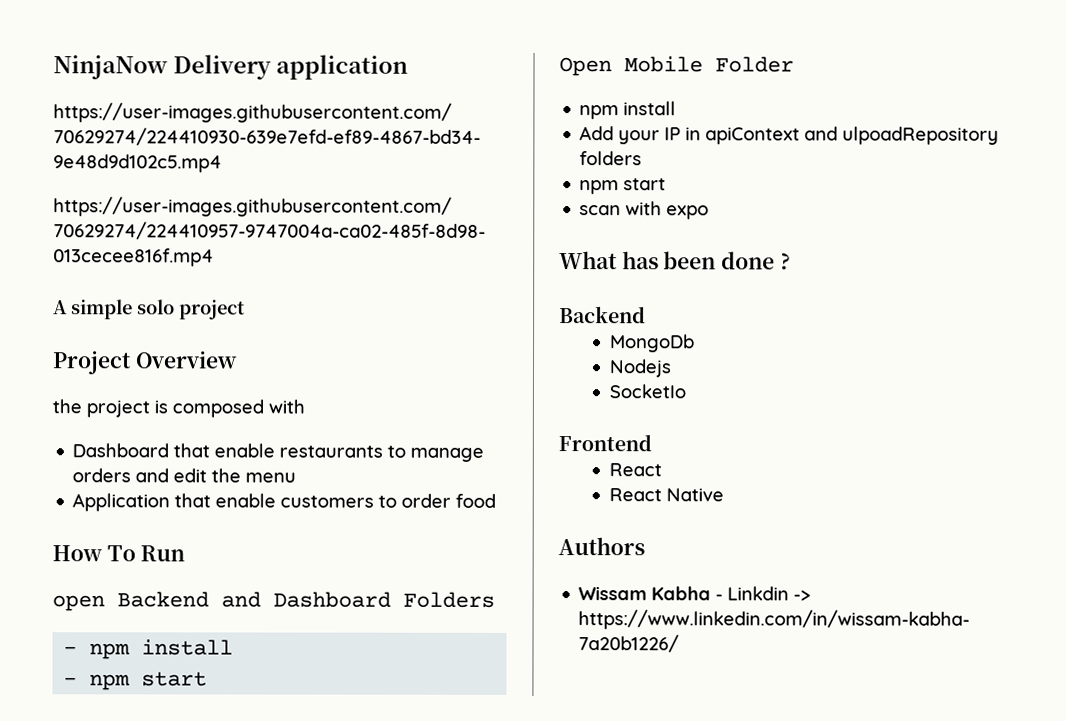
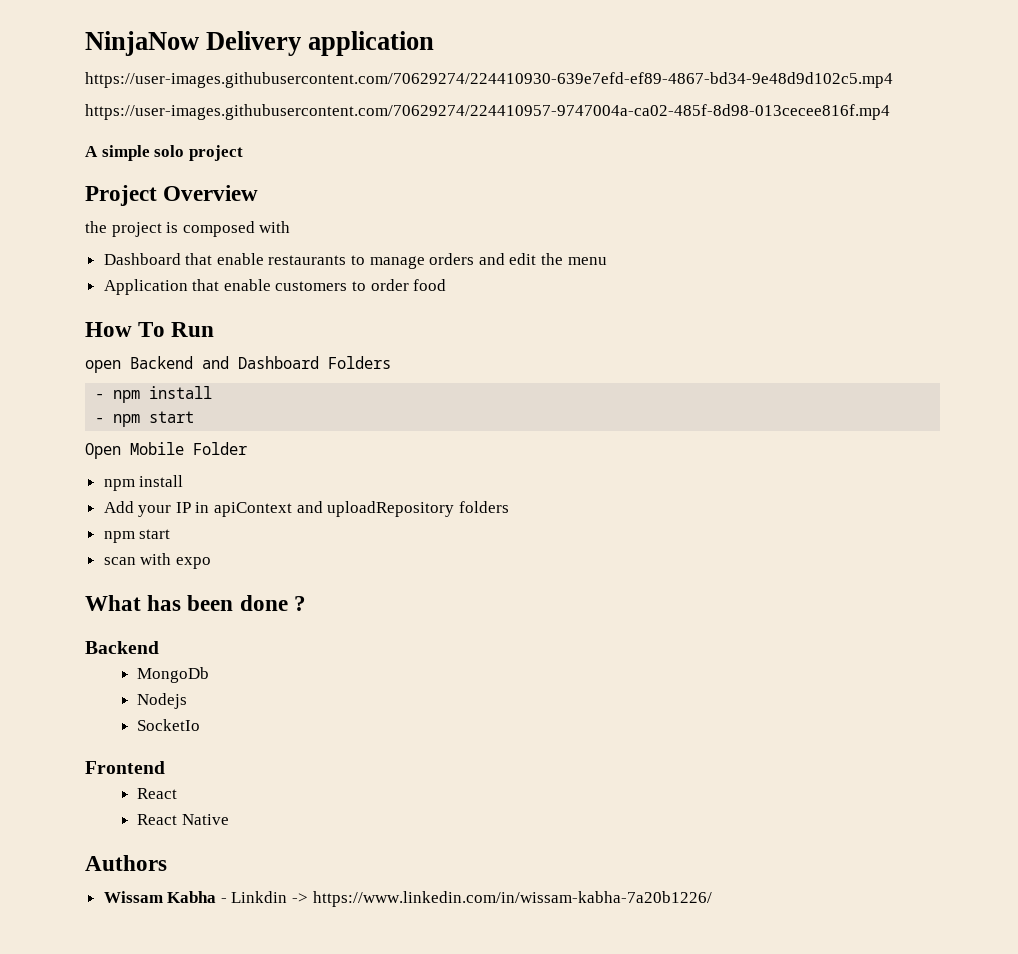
- Add your IP in apiContext and ulpoadRepository folders
+ Add your IP in apiContext and uploadRepository folders

